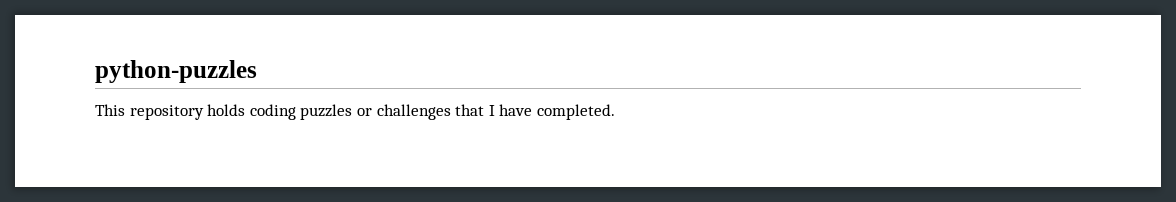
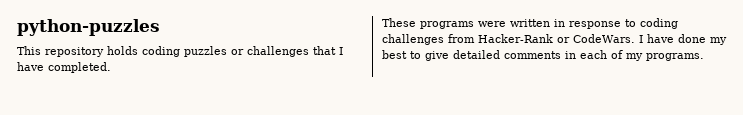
+ These programs were written in response to coding challenges from Hacker-Rank or CodeWars. I have done my best to give detailed comments in each of my programs.

